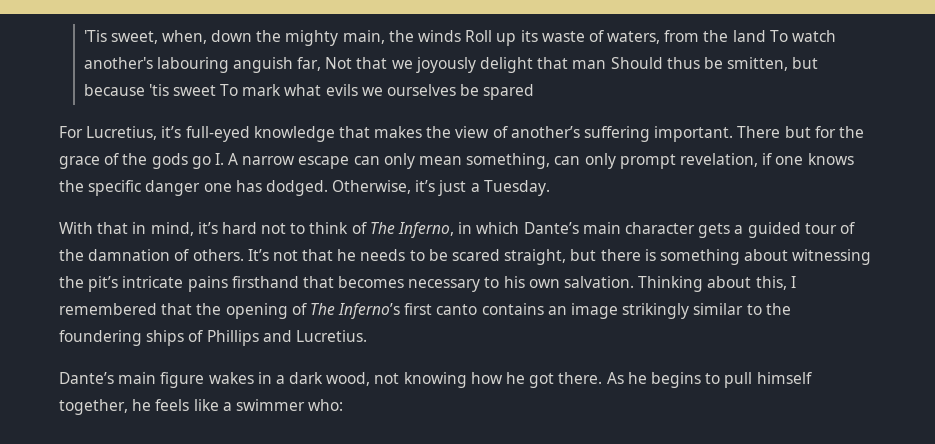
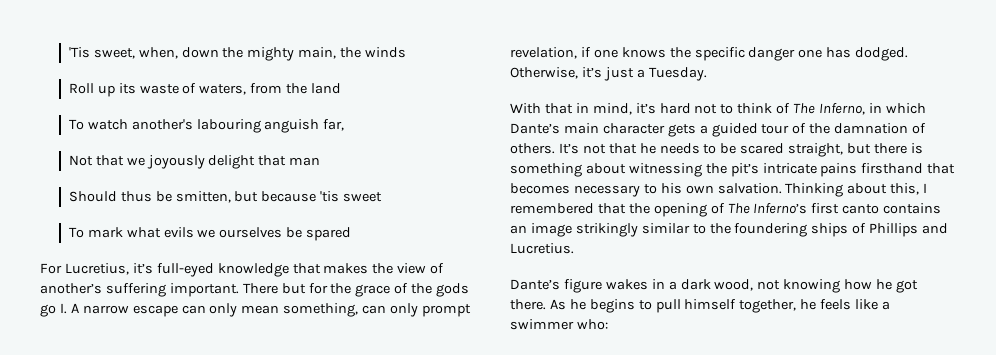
- 'Tis sweet, when, down the mighty main, the winds Roll up its waste of waters, from the land To watch another's labouring anguish far, Not that we joyously delight that man Should thus be smitten, but because 'tis sweet To mark what evils we ourselves be spared
+ 'Tis sweet, when, down the mighty main, the winds
+ Roll up its waste of waters, from the land
+ To watch another's labouring anguish far,
+ Not that we joyously delight that man
+ Should thus be smitten, but because 'tis sweet
+ To mark what evils we ourselves be spared
- Dante’s main figure wakes in a dark wood, not knowing how he got there.
+ Dante’s figure wakes in a dark wood, not knowing how he got there.

